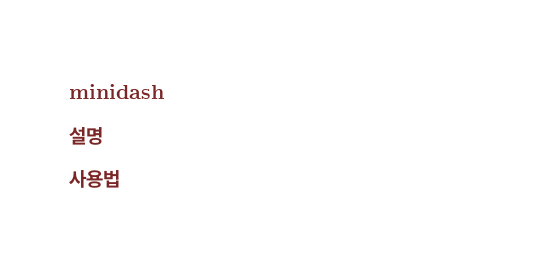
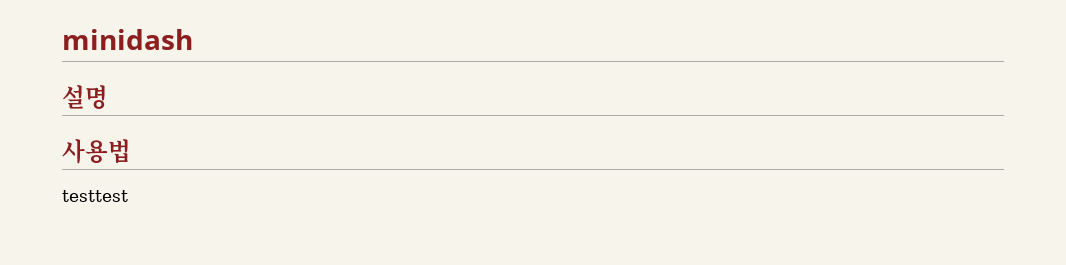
+ testtest

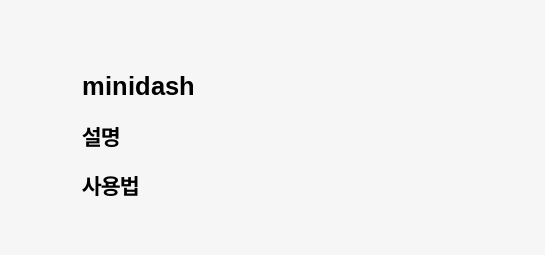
- testtest

